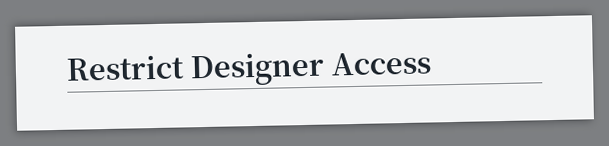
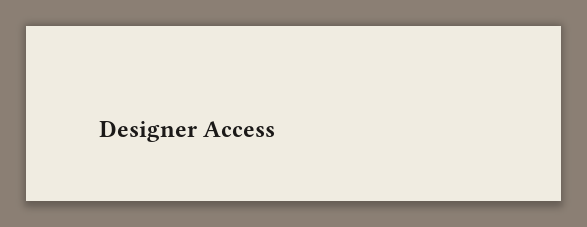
- Restrict Designer Access
+ Designer Access

